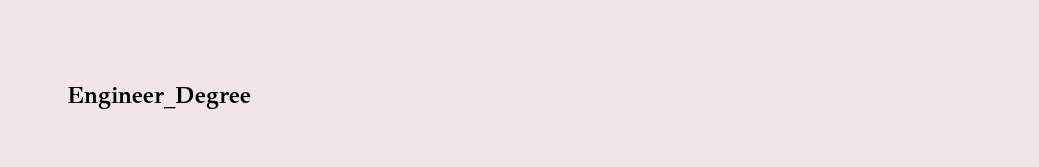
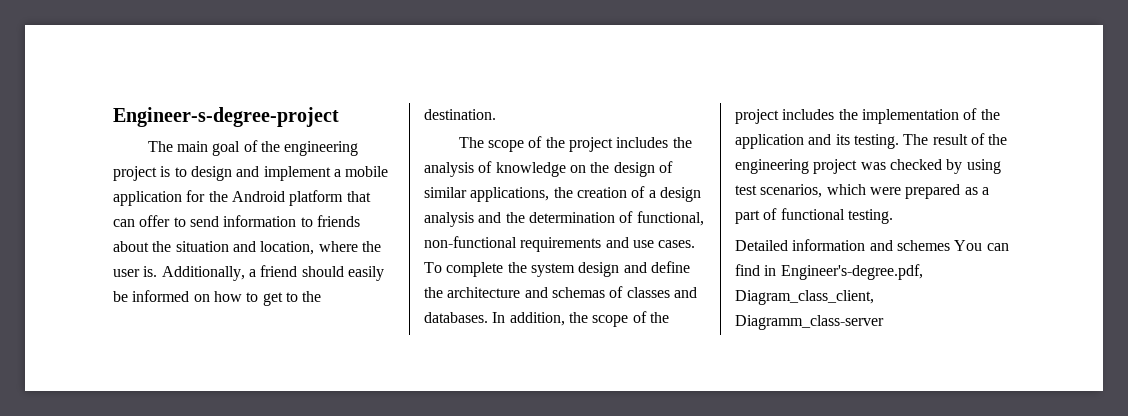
- Engineer_Degree
+ Engineer-s-degree-project
+ The main goal of the engineering project is to design and implement a mobile application for the Android platform that can offer to send information to friends about the situation and location, where the user is. Additionally, a friend should easily be informed on how to get to the destination.
+ The scope of the project includes the analysis of knowledge on the design of similar applications, the creation of a design analysis and the determination of functional, non-functional requirements and use cases. To complete the system design and define the architecture and schemas of classes and databases. In addition, the scope of the project includes the implementation of the application and its testing. The result of the engineering project was checked by using test scenarios, which were prepared as a part of functional testing.
+ Detailed information and schemes You can find in Engineer's-degree.pdf, Diagram_class_client, Diagramm_class-server

